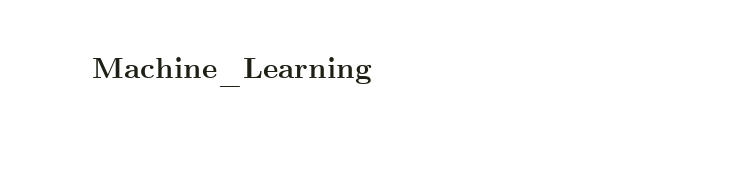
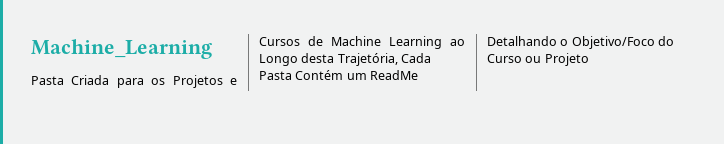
+ Pasta Criada para os Projetos e Cursos de Machine Learning ao Longo desta Trajetória, Cada Pasta Contém um ReadMe Detalhando o Objetivo/Foco do Curso ou Projeto

